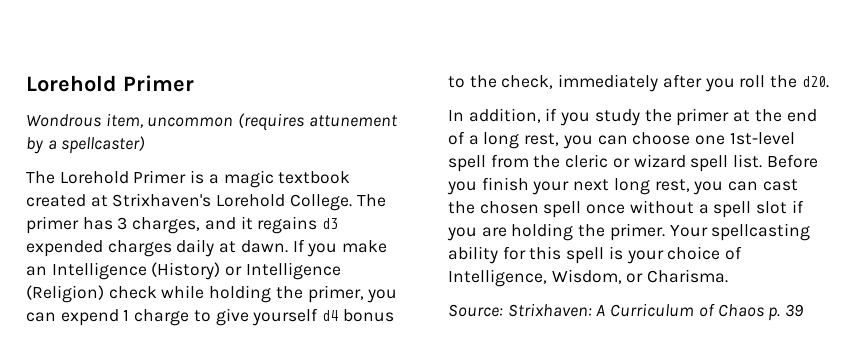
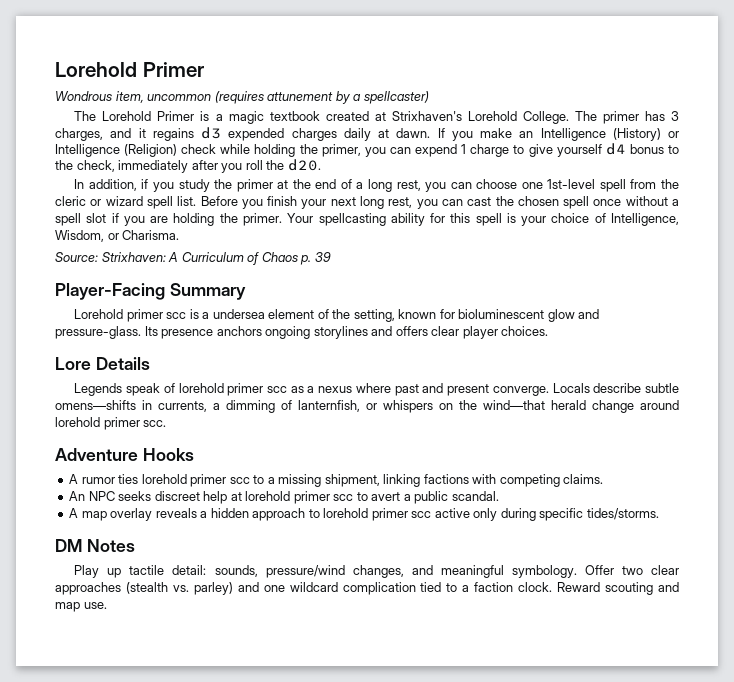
+ Player-Facing Summary
+ Lorehold primer scc is a undersea element of the setting, known for bioluminescent glow and pressure-glass. Its presence anchors ongoing storylines and offers clear player choices.
+ Lore Details
+ Legends speak of lorehold primer scc as a nexus where past and present converge. Locals describe subtle omens—shifts in currents, a dimming of lanternfish, or whispers on the wind—that herald change around lorehold primer scc.
+ Adventure Hooks
+ A rumor ties lorehold primer scc to a missing shipment, linking factions with competing claims.
+ An NPC seeks discreet help at lorehold primer scc to avert a public scandal.
+ A map overlay reveals a hidden approach to lorehold primer scc active only during specific tides/storms.
+ DM Notes
+ Play up tactile detail: sounds, pressure/wind changes, and meaningful symbology. Offer two clear approaches (stealth vs. parley) and one wildcard complication tied to a faction clock. Reward scouting and map use.

